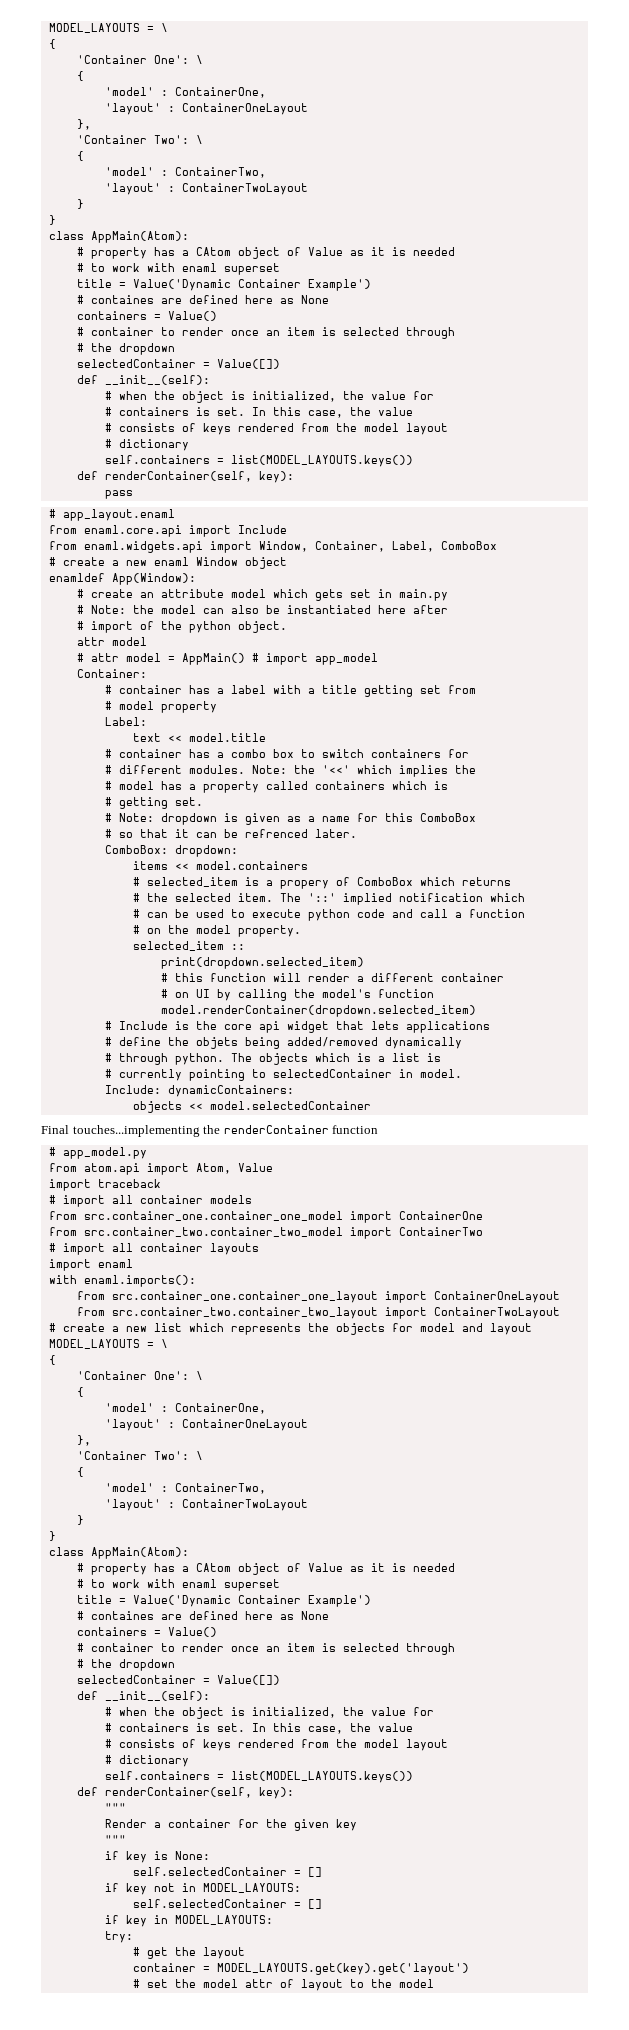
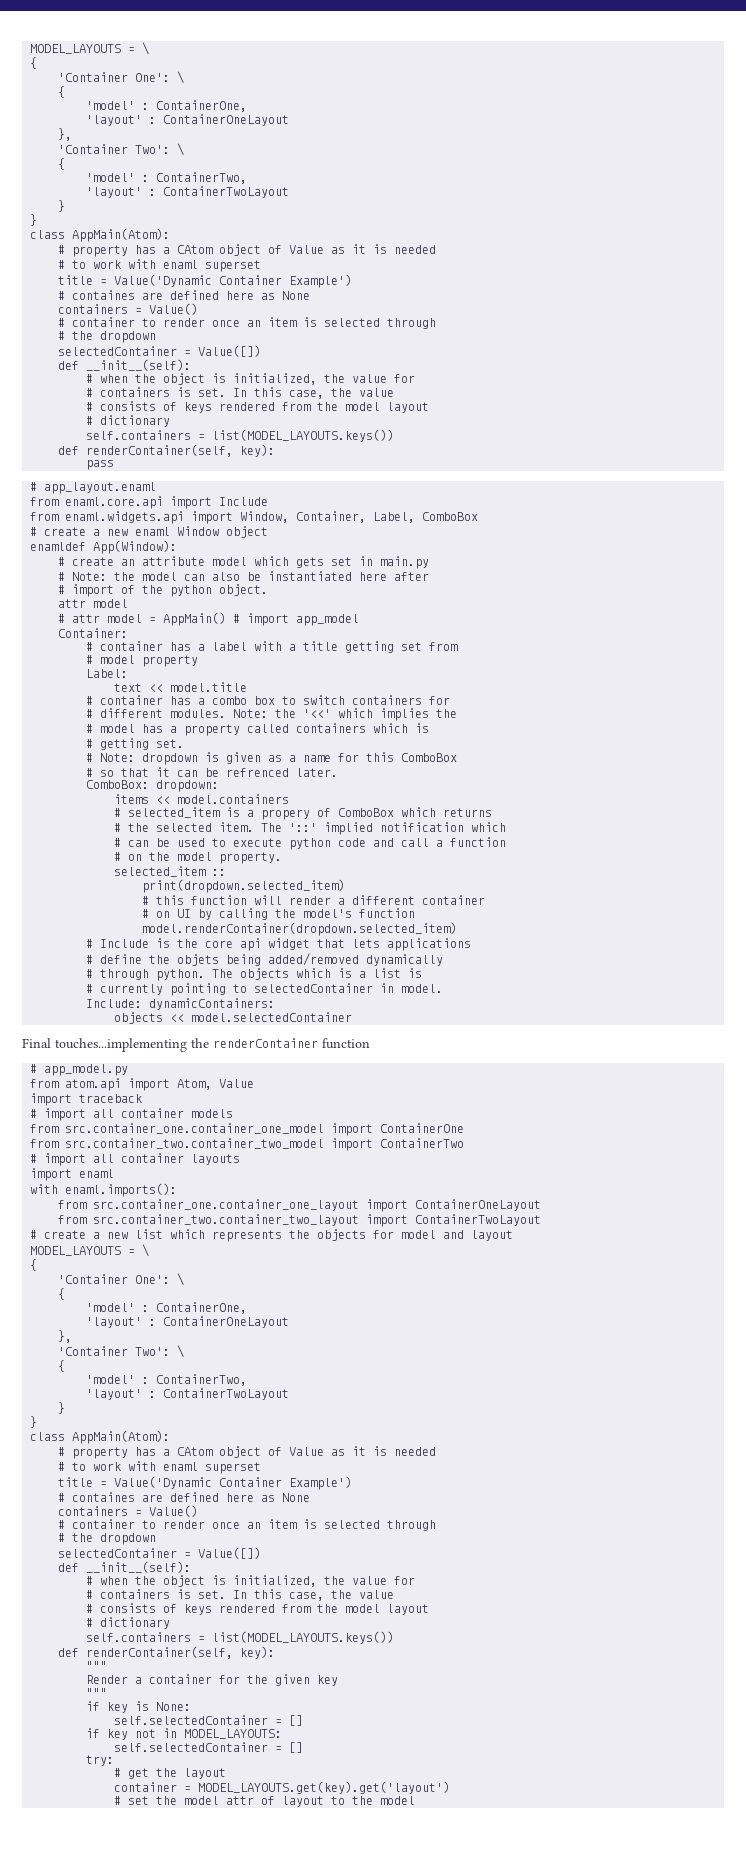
- if key in MODEL_LAYOUTS:

